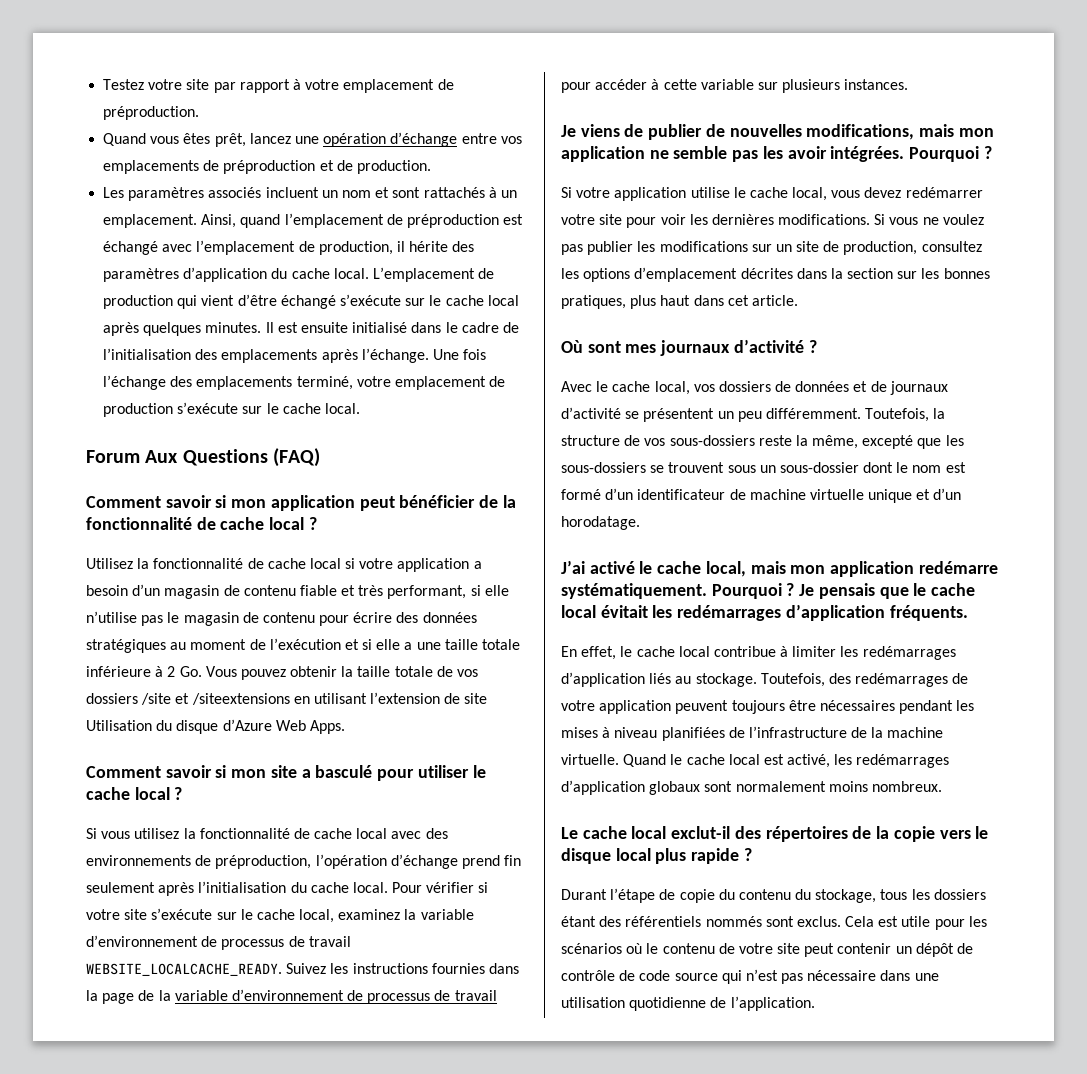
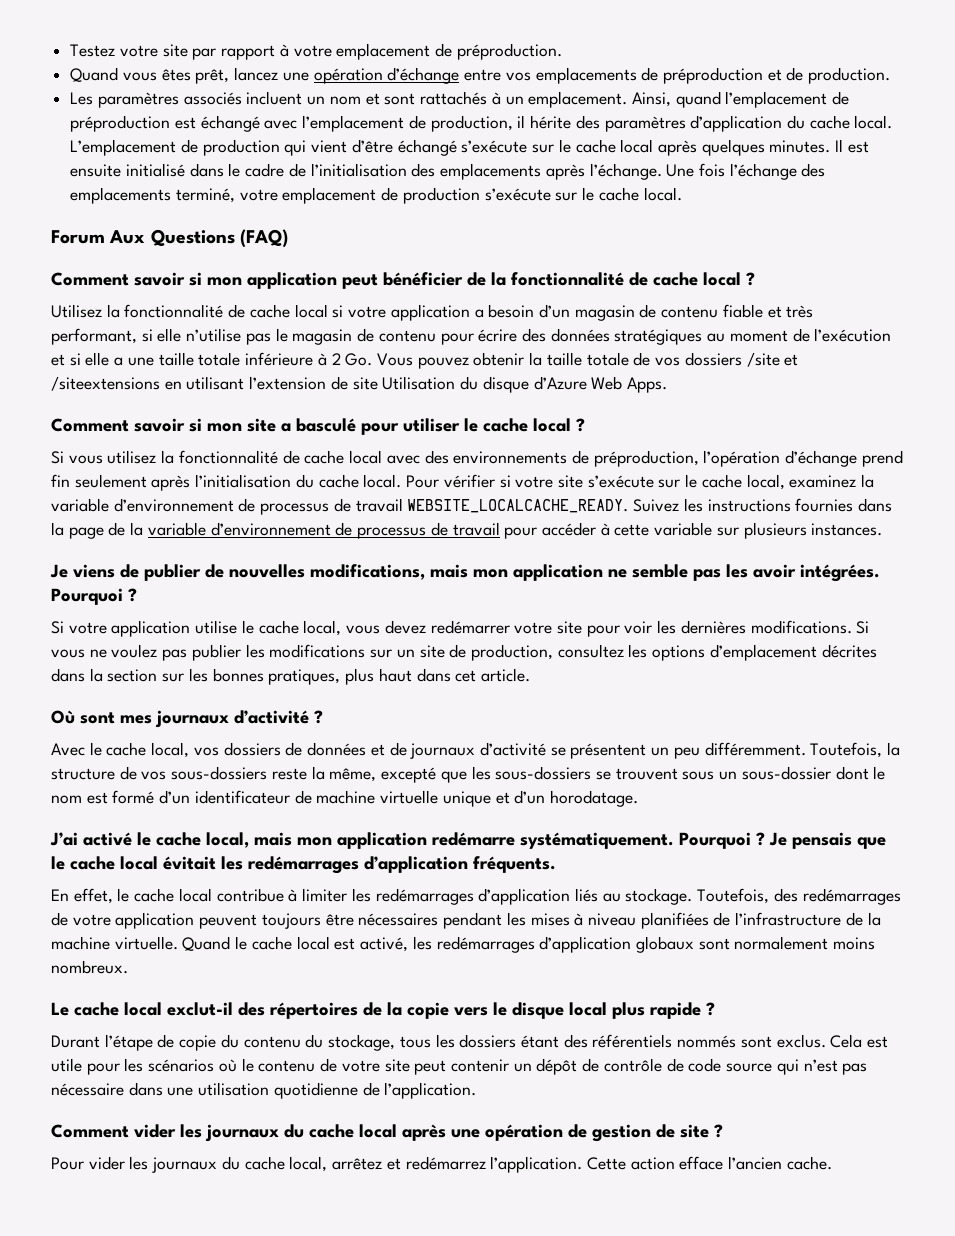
+ Comment vider les journaux du cache local après une opération de gestion de site ?
+ Pour vider les journaux du cache local, arrêtez et redémarrez l’application. Cette action efface l’ancien cache.

